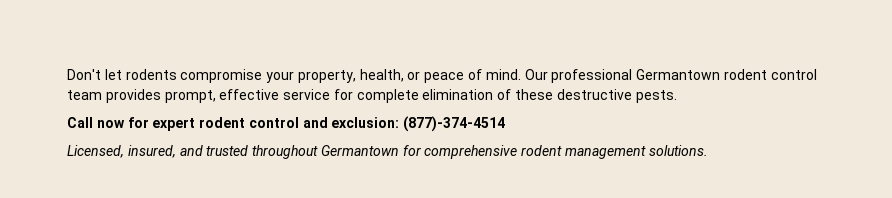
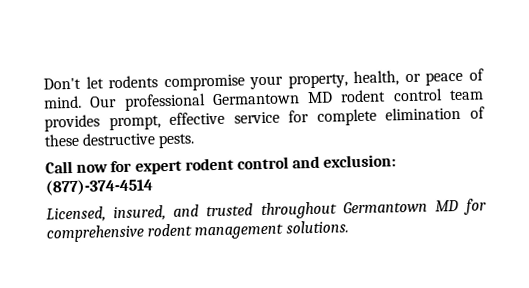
- Our professional Germantown rodent control team provides prompt, effective service for complete elimination of these destructive pests.
+ Our professional Germantown MD rodent control team provides prompt, effective service for complete elimination of these destructive pests.
- Licensed, insured, and trusted throughout Germantown for comprehensive rodent management solutions.
+ Licensed, insured, and trusted throughout Germantown MD for comprehensive rodent management solutions.

